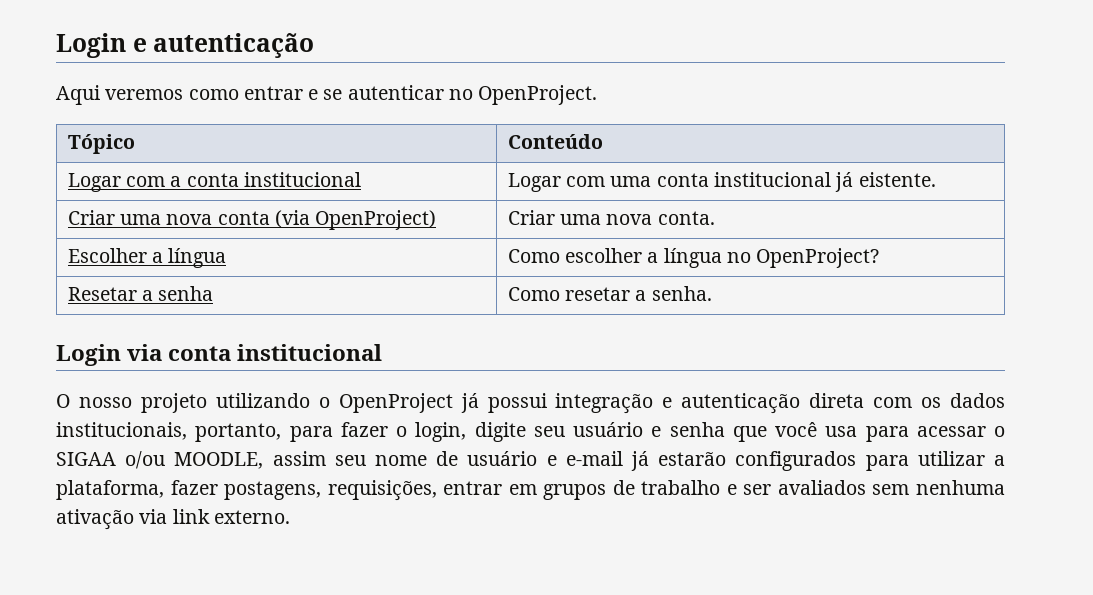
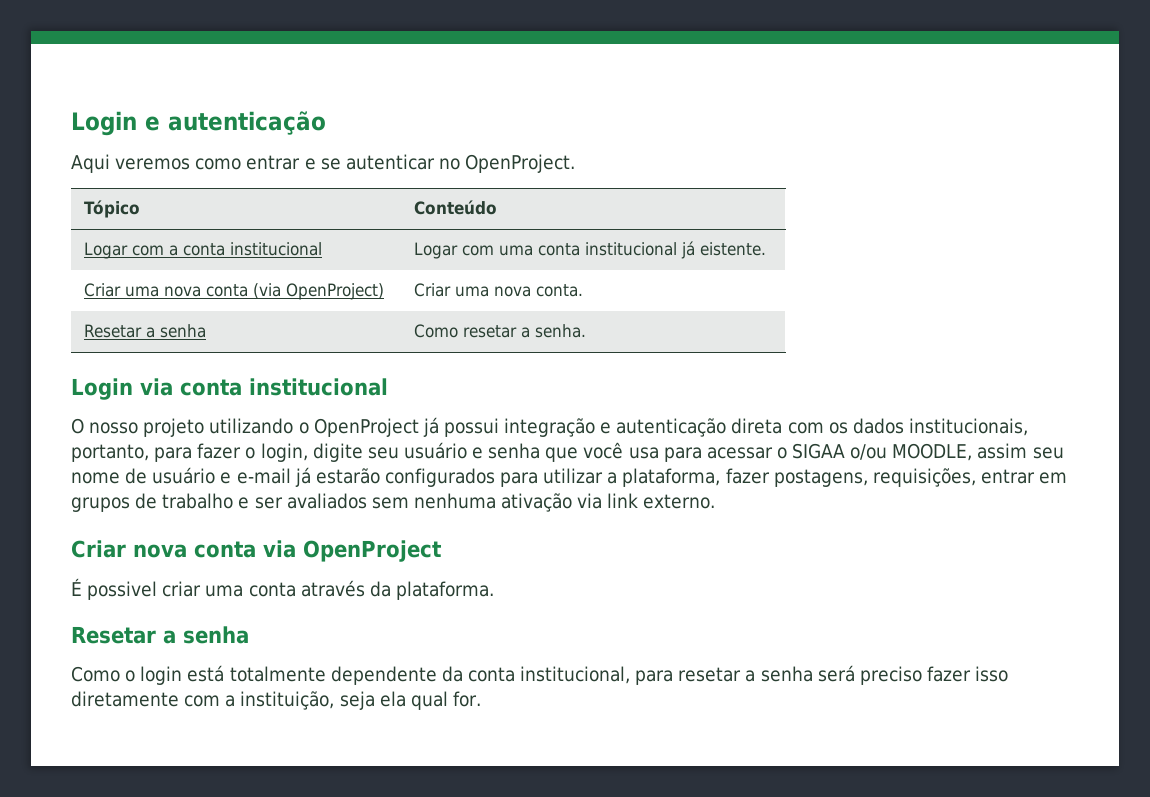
- Escolher a língua | Como escolher a língua no OpenProject?
+ Criar nova conta via OpenProject
+ É possivel criar uma conta através da plataforma.
+ Resetar a senha
+ Como o login está totalmente dependente da conta institucional, para resetar a senha será preciso fazer isso diretamente com a instituição, seja ela qual for.

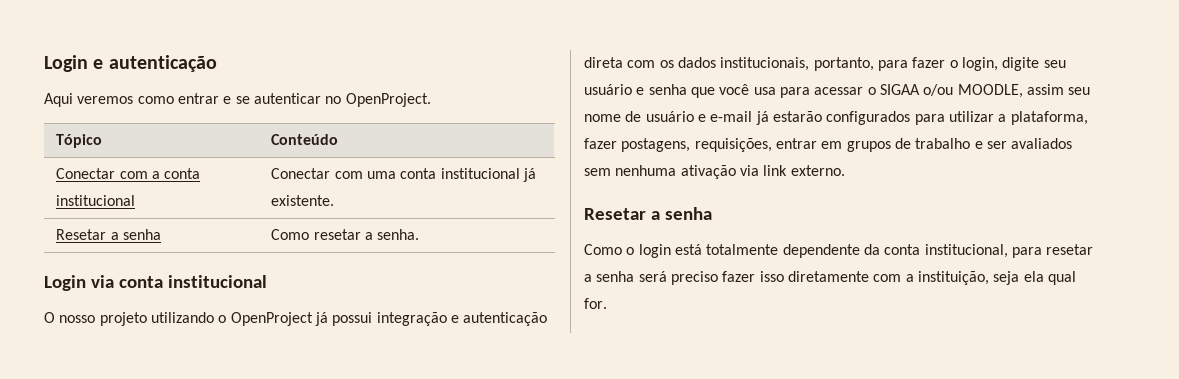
- Logar com a conta institucional | Logar com uma conta institucional já eistente.
- Criar uma nova conta (via OpenProject) | Criar uma nova conta.
+ Conectar com a conta institucional | Conectar com uma conta institucional já existente.
- Criar nova conta via OpenProject
- É possivel criar uma conta através da plataforma.

